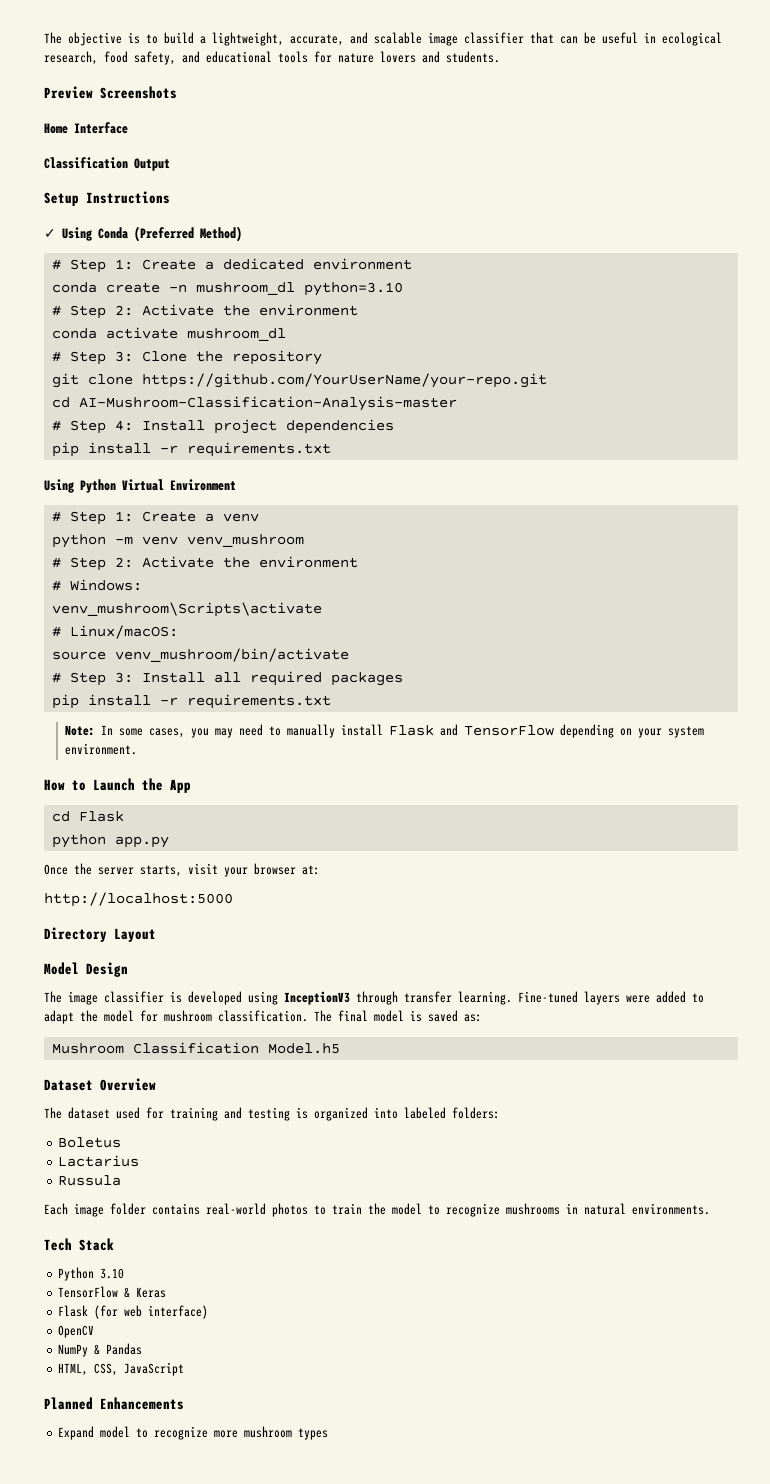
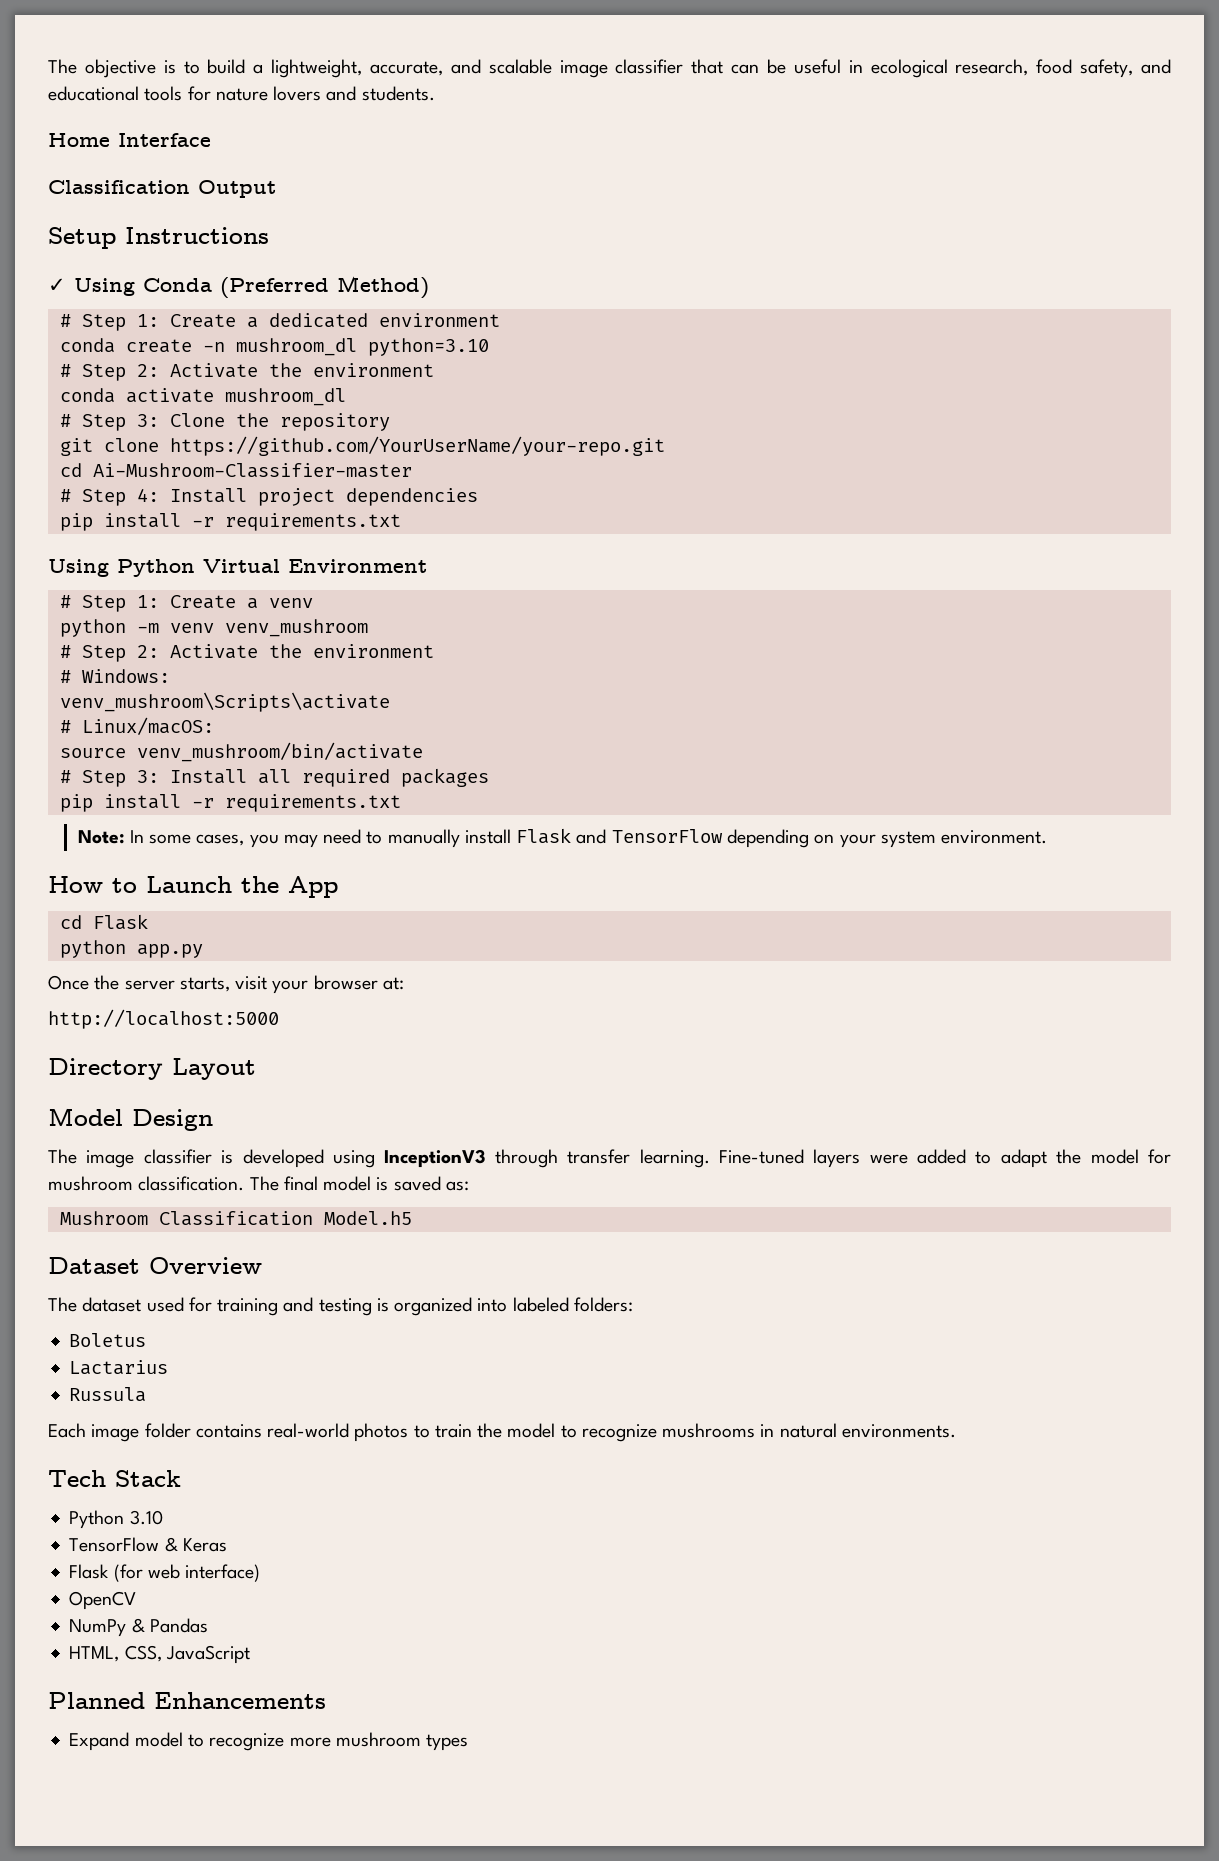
- Preview Screenshots
- cd AI-Mushroom-Classification-Analysis-master
+ cd Ai-Mushroom-Classifier-master

